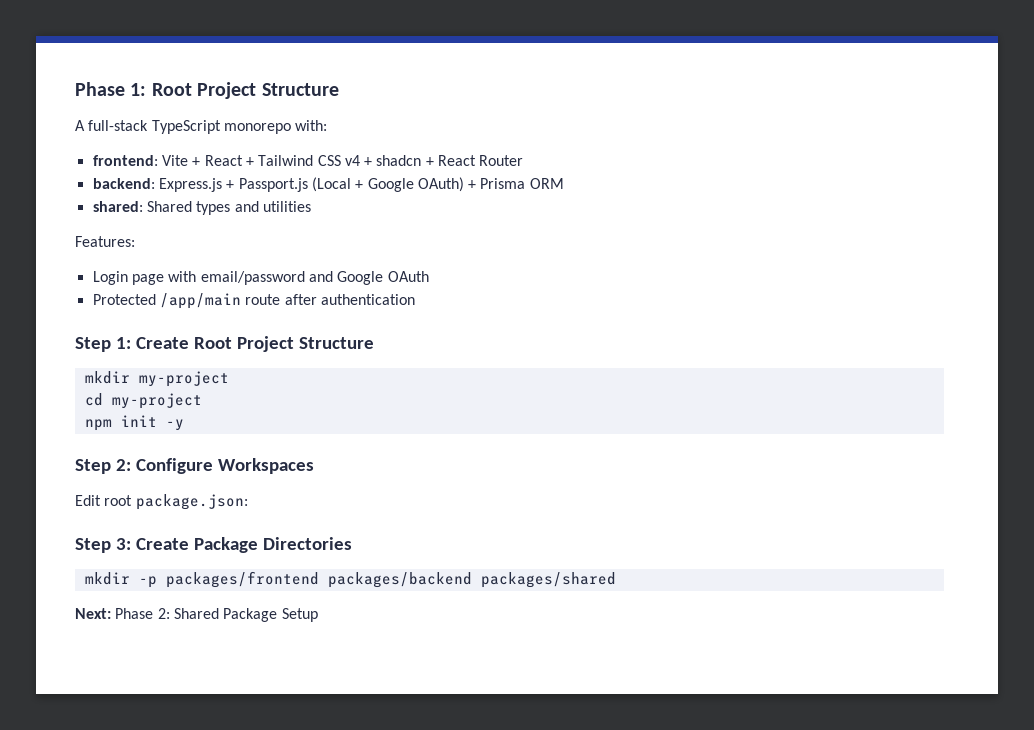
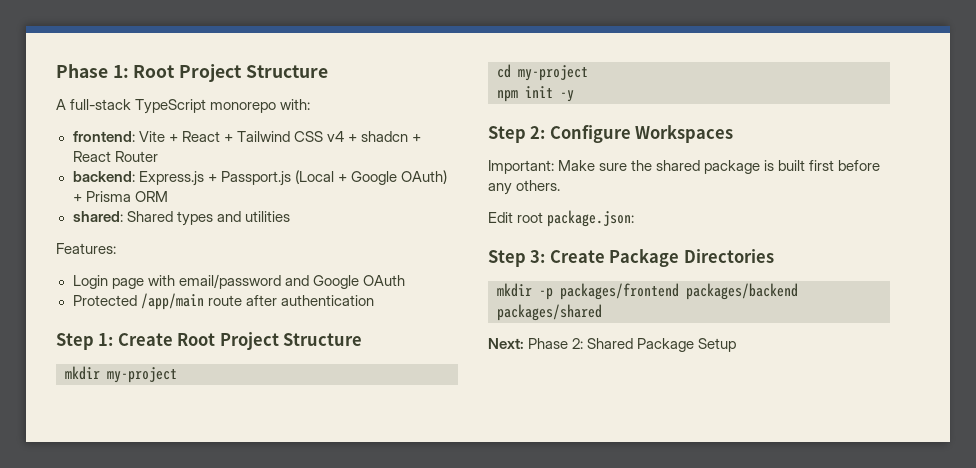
+ Important: Make sure the shared package is built first before any others.

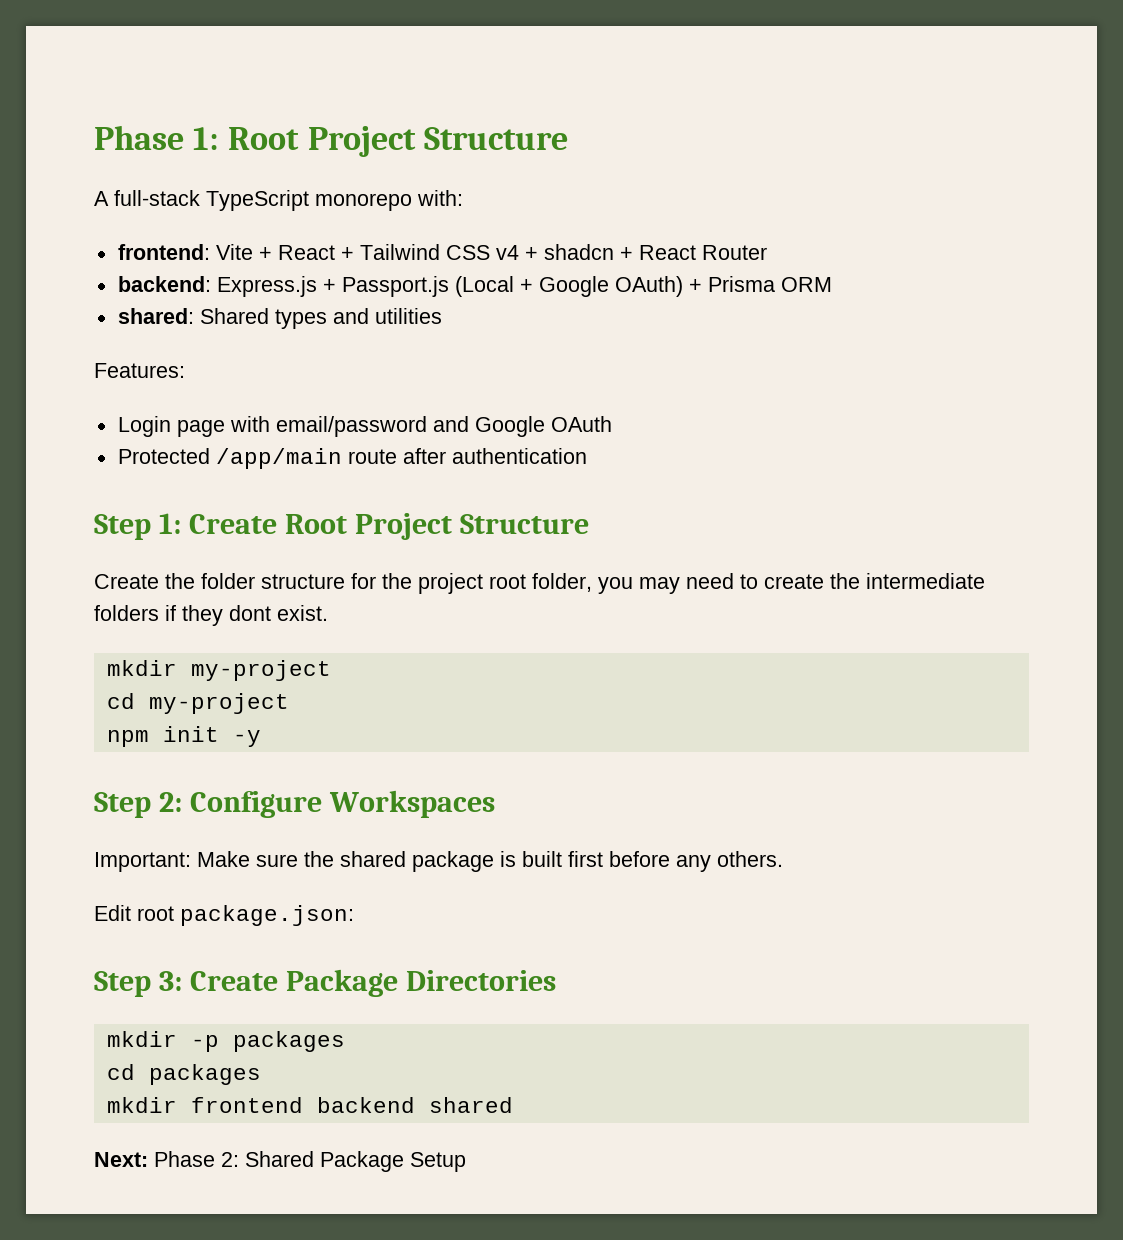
+ Create the folder structure for the project root folder, you may need to create the intermediate folders if they dont exist.
- mkdir -p packages/frontend packages/backend packages/shared
+ mkdir -p packages
+ cd packages
+ mkdir frontend backend shared

